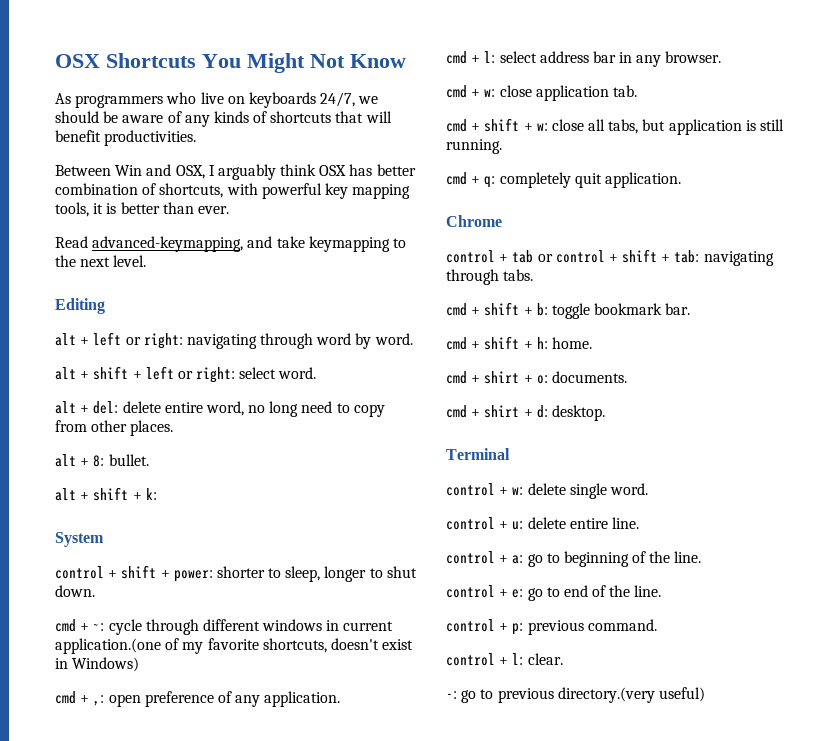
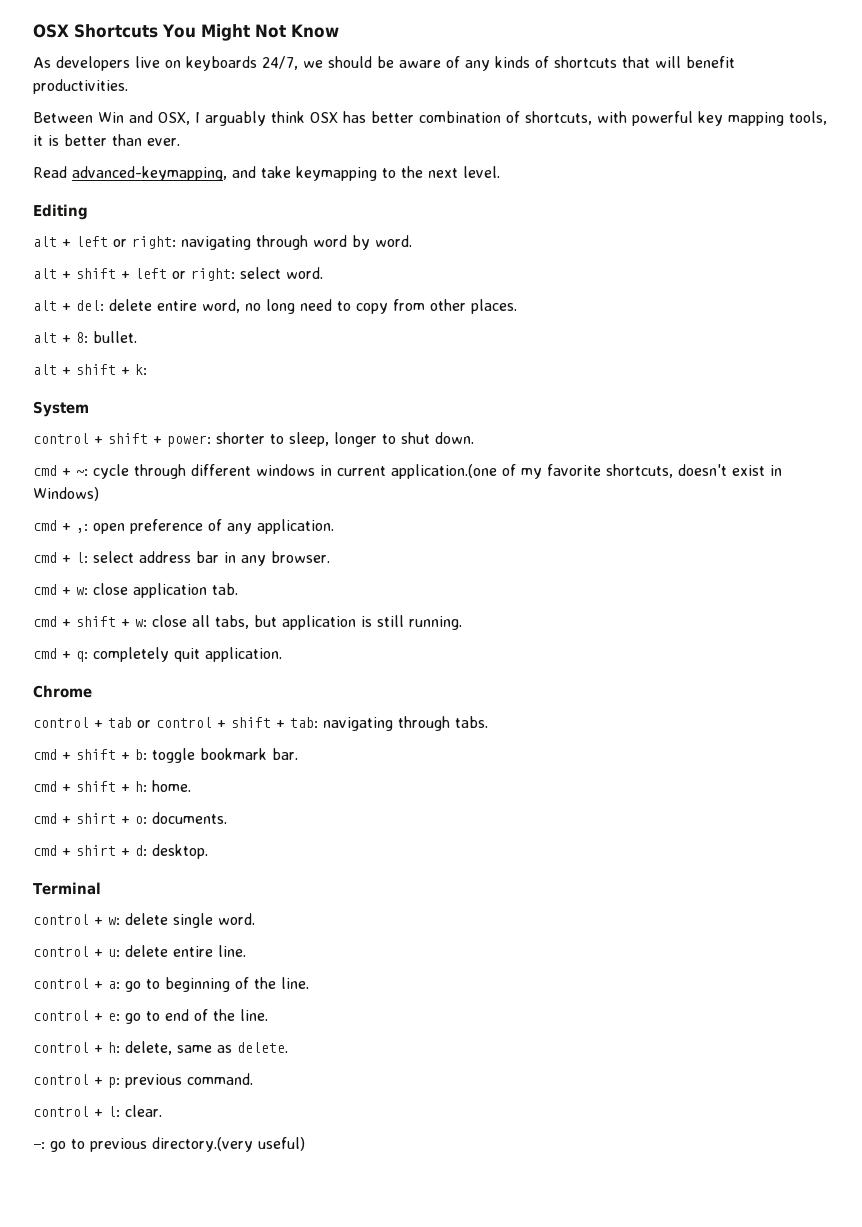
- As programmers who live on keyboards 24/7, we should be aware of any kinds of shortcuts that will benefit productivities.
+ As developers live on keyboards 24/7, we should be aware of any kinds of shortcuts that will benefit productivities.
+ control + h: delete, same as delete.

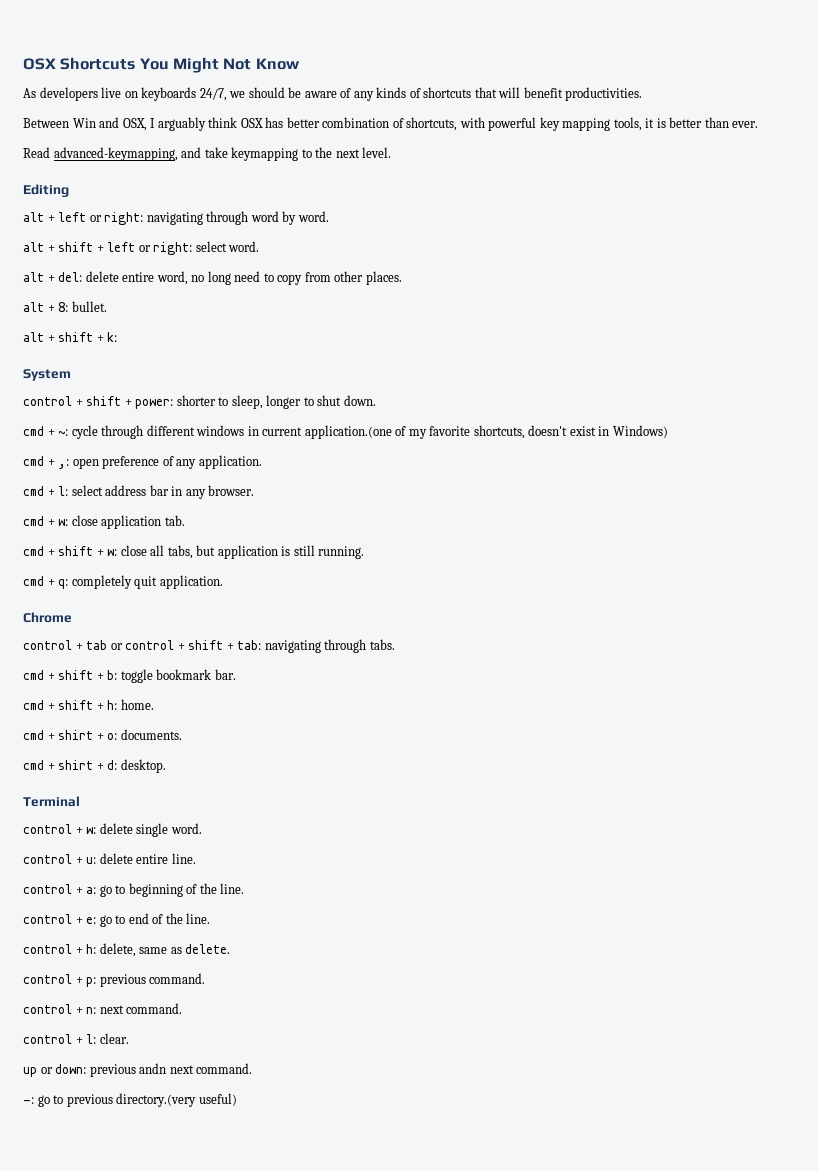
+ control + n: next command.
+ up or down: previous andn next command.

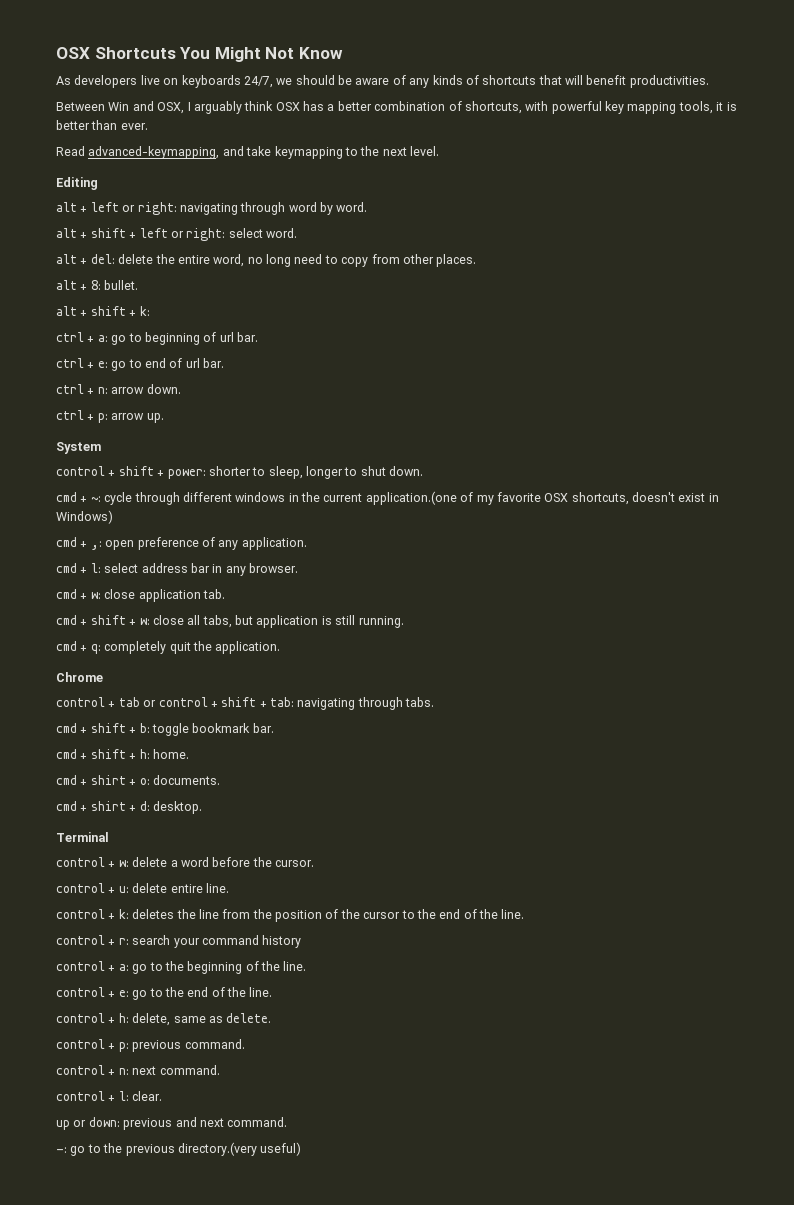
- Between Win and OSX, I arguably think OSX has better combination of shortcuts, with powerful key mapping tools, it is better than ever.
+ Between Win and OSX, I arguably think OSX has a better combination of shortcuts, with powerful key mapping tools, it is better than ever.
- alt + del: delete entire word, no long need to copy from other places.
+ alt + del: delete the entire word, no long need to copy from other places.
+ ctrl + a: go to beginning of url bar.
+ ctrl + e: go to end of url bar.
+ ctrl + n: arrow down.
+ ctrl + p: arrow up.
- cmd + ~: cycle through different windows in current application.(one of my favorite shortcuts, doesn't exist in Windows)
+ cmd + ~: cycle through different windows in the current application.(one of my favorite OSX shortcuts, doesn't exist in Windows)
- cmd + q: completely quit application.
+ cmd + q: completely quit the application.
- control + w: delete single word.
+ control + w: delete a word before the cursor.
+ control + k: deletes the line from the position of the cursor to the end of the line.
+ control + r: search your command history
- control + a: go to beginning of the line.
+ control + a: go to the beginning of the line.
- control + e: go to end of the line.
+ control + e: go to the end of the line.
- up or down: previous andn next command.
+ up or down: previous and next command.
- -: go to previous directory.(very useful)
+ -: go to the previous directory.(very useful)

